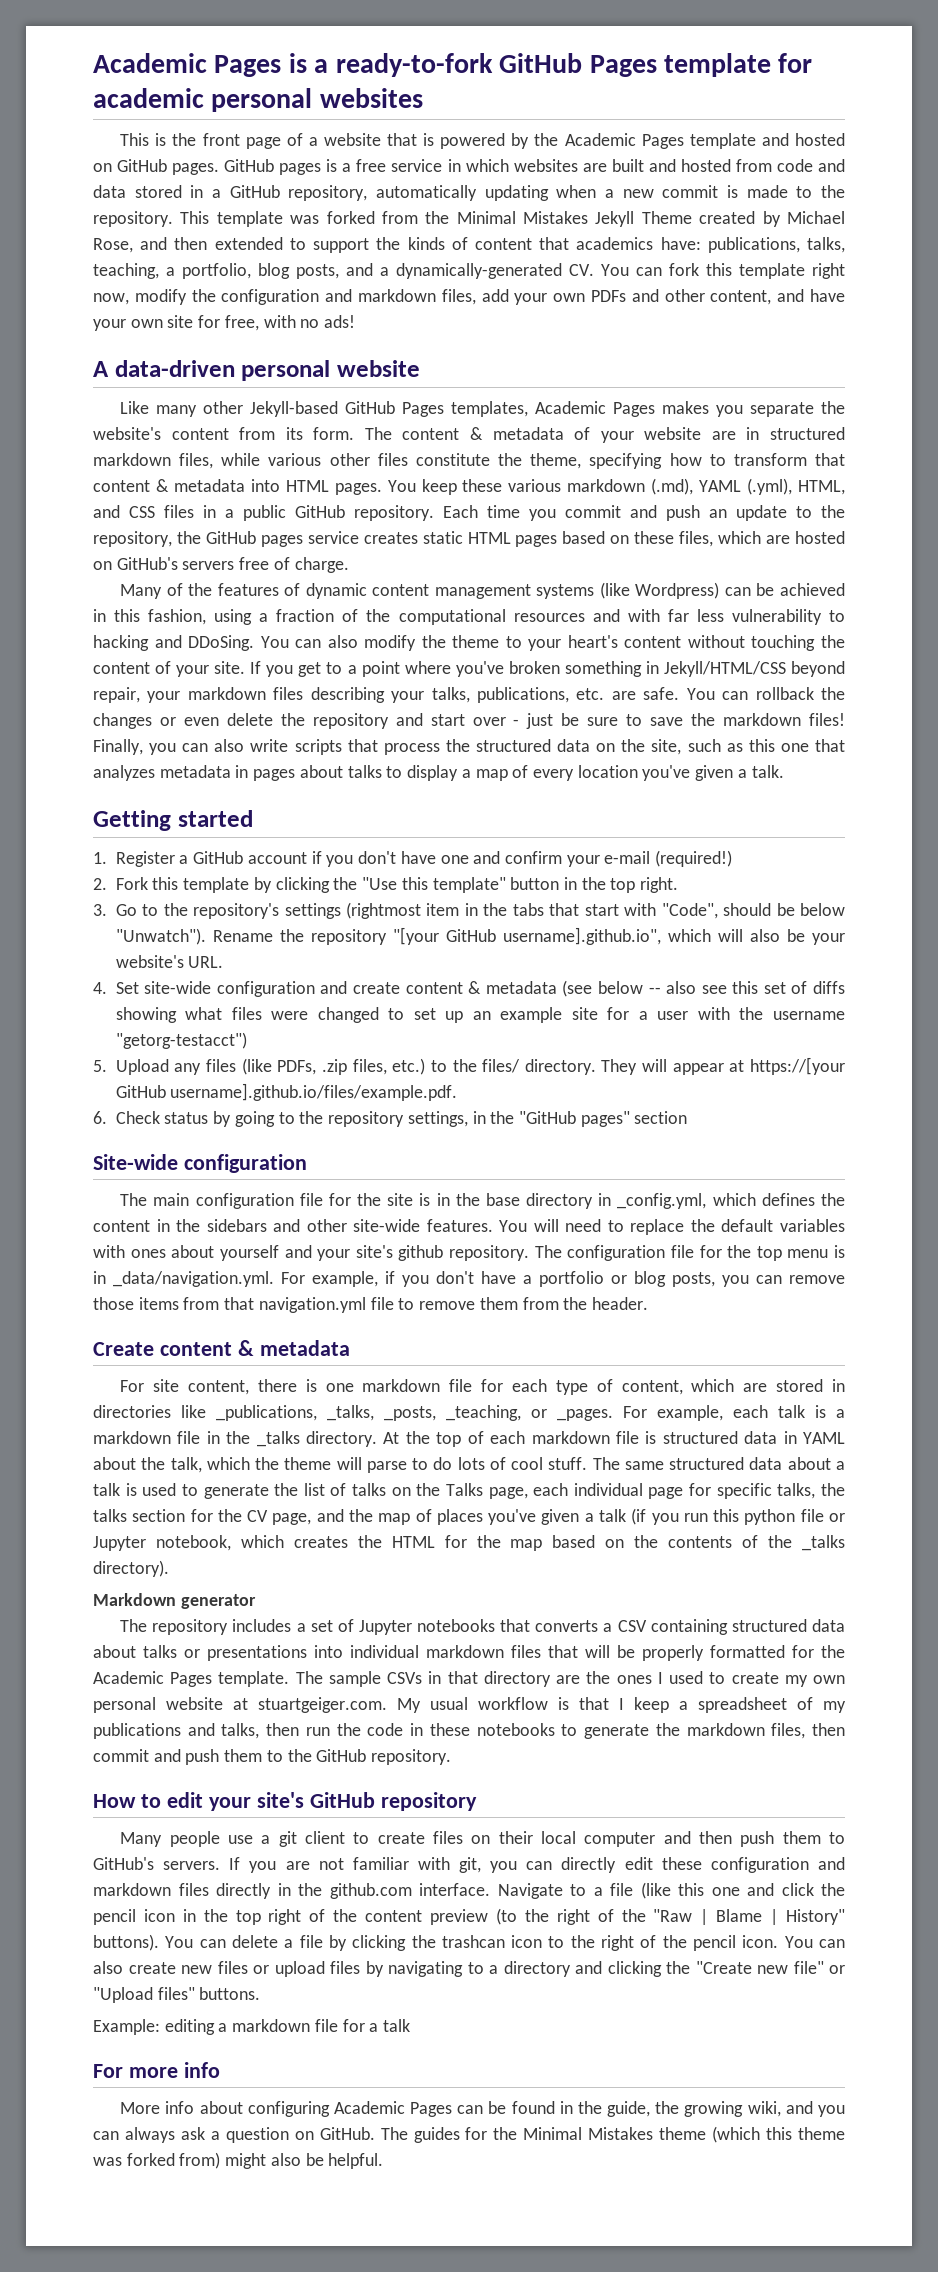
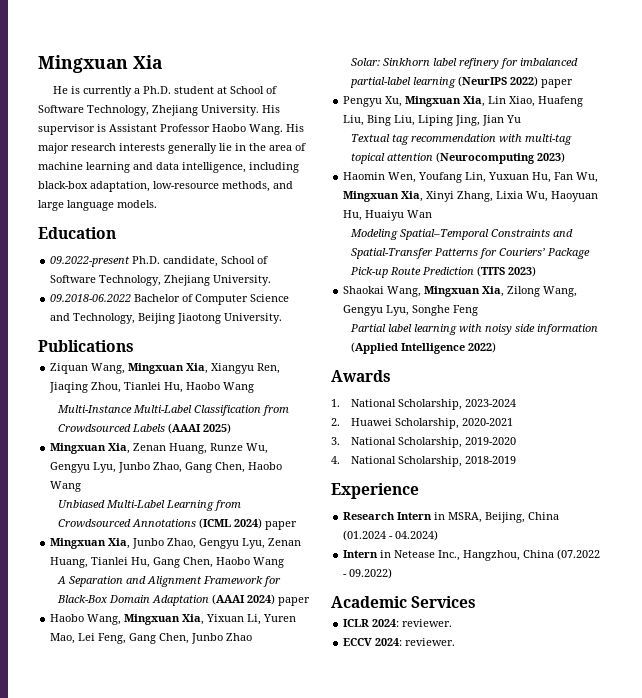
- Academic Pages is a ready-to-fork GitHub Pages template for academic personal websites
- This is the front page of a website that is powered by the Academic Pages template and hosted on GitHub pages. GitHub pages is a free service in which websites are built and hosted from code and data stored in a GitHub repository, automatically updating when a new commit is made to the repository. This template was forked from the Minimal Mistakes Jekyll Theme created by Michael Rose, and then extended to support the kinds of content that academics have: publications, talks, teaching, a portfolio, blog posts, and a dynamically-generated CV. You can fork this template right now, modify the configuration and markdown files, add your own PDFs and other content, and have your own site for free, with no ads!
- A data-driven personal website
- Like many other Jekyll-based GitHub Pages templates, Academic Pages makes you separate the website's content from its form. The content & metadata of your website are in structured markdown files, while various other files constitute the theme, specifying how to transform that content & metadata into HTML pages. You keep these various markdown (.md), YAML (.yml), HTML, and CSS files in a public GitHub repository. Each time you commit and push an update to the repository, the GitHub pages service creates static HTML pages based on these files, which are hosted on GitHub's servers free of charge.
- Many of the features of dynamic content management systems (like Wordpress) can be achieved in this fashion, using a fraction of the computational resources and with far less vulnerability to hacking and DDoSing. You can also modify the theme to your heart's content without touching the content of your site. If you get to a point where you've broken something in Jekyll/HTML/CSS beyond repair, your markdown files describing your talks, publications, etc. are safe. You can rollback the changes or even delete the repository and start over - just be sure to save the markdown files! Finally, you can also write scripts that process the structured data on the site, such as this one that analyzes metadata in pages about talks to display a map of every location you've given a talk.
- Getting started
- 1. Register a GitHub account if you don't have one and confirm your e-mail (required!)
- 2. Fork this template by clicking the "Use this template" button in the top right.
- 3. Go to the repository's settings (rightmost item in the tabs that start with "Code", should be below "Unwatch"). Rename the repository "[your GitHub username].github.io", which will also be your website's URL.
- 4. Set site-wide configuration and create content & metadata (see below -- also see this set of diffs showing what files were changed to set up an example site for a user with the username "getorg-testacct")
- 5. Upload any files (like PDFs, .zip files, etc.) to the files/ directory. They will appear at https://[your GitHub username].github.io/files/example.pdf.
- 6. Check status by going to the repository settings, in the "GitHub pages" section
- Site-wide configuration
- The main configuration file for the site is in the base directory in _config.yml, which defines the content in the sidebars and other site-wide features. You will need to replace the default variables with ones about yourself and your site's github repository. The configuration file for the top menu is in _data/navigation.yml. For example, if you don't have a portfolio or blog posts, you can remove those items from that navigation.yml file to remove them from the header.
- Create content & metadata
- For site content, there is one markdown file for each type of content, which are stored in directories like _publications, _talks, _posts, _teaching, or _pages. For example, each talk is a markdown file in the _talks directory. At the top of each markdown file is structured data in YAML about the talk, which the theme will parse to do lots of cool stuff. The same structured data about a talk is used to generate the list of talks on the Talks page, each individual page for specific talks, the talks section for the CV page, and the map of places you've given a talk (if you run this python file or Jupyter notebook, which creates the HTML for the map based on the contents of the _talks directory).
- Markdown generator
- The repository includes a set of Jupyter notebooks that converts a CSV containing structured data about talks or presentations into individual markdown files that will be properly formatted for the Academic Pages template. The sample CSVs in that directory are the ones I used to create my own personal website at stuartgeiger.com. My usual workflow is that I keep a spreadsheet of my publications and talks, then run the code in these notebooks to generate the markdown files, then commit and push them to the GitHub repository.
- How to edit your site's GitHub repository
- Many people use a git client to create files on their local computer and then push them to GitHub's servers. If you are not familiar with git, you can directly edit these configuration and markdown files directly in the github.com interface. Navigate to a file (like this one and click the pencil icon in the top right of the content preview (to the right of the "Raw | Blame | History" buttons). You can delete a file by clicking the trashcan icon to the right of the pencil icon. You can also create new files or upload files by navigating to a directory and clicking the "Create new file" or "Upload files" buttons.
- Example: editing a markdown file for a talk
- For more info
- More info about configuring Academic Pages can be found in the guide, the growing wiki, and you can always ask a question on GitHub. The guides for the Minimal Mistakes theme (which this theme was forked from) might also be helpful.
+ Mingxuan Xia
+ He is currently a Ph.D. student at School of Software Technology, Zhejiang University. His supervisor is Assistant Professor Haobo Wang. His major research interests generally lie in the area of machine learning and data intelligence, including black-box adaptation, low-resource methods, and large language models.
+ Education
+ 09.2022-present Ph.D. candidate, School of Software Technology, Zhejiang University.
+ 09.2018-06.2022 Bachelor of Computer Science and Technology, Beijing Jiaotong University.
+ Publications
+ Ziquan Wang, Mingxuan Xia, Xiangyu Ren, Jiaqing Zhou, Tianlei Hu, Haobo Wang
+ Multi-Instance Multi-Label Classification from Crowdsourced Labels (AAAI 2025)
+ Mingxuan Xia, Zenan Huang, Runze Wu, Gengyu Lyu, Junbo Zhao, Gang Chen, Haobo Wang
+ Unbiased Multi-Label Learning from Crowdsourced Annotations (ICML 2024) paper
+ Mingxuan Xia, Junbo Zhao, Gengyu Lyu, Zenan Huang, Tianlei Hu, Gang Chen, Haobo Wang
+ A Separation and Alignment Framework for Black-Box Domain Adaptation (AAAI 2024) paper
+ Haobo Wang, Mingxuan Xia, Yixuan Li, Yuren Mao, Lei Feng, Gang Chen, Junbo Zhao
+ Solar: Sinkhorn label refinery for imbalanced partial-label learning (NeurIPS 2022) paper
+ Pengyu Xu, Mingxuan Xia, Lin Xiao, Huafeng Liu, Bing Liu, Liping Jing, Jian Yu
+ Textual tag recommendation with multi-tag topical attention (Neurocomputing 2023)
+ Haomin Wen, Youfang Lin, Yuxuan Hu, Fan Wu, Mingxuan Xia, Xinyi Zhang, Lixia Wu, Haoyuan Hu, Huaiyu Wan
+ Modeling Spatial–Temporal Constraints and Spatial-Transfer Patterns for Couriers’ Package Pick-up Route Prediction (TITS 2023)
+ Shaokai Wang, Mingxuan Xia, Zilong Wang, Gengyu Lyu, Songhe Feng
+ Partial label learning with noisy side information (Applied Intelligence 2022)
+ Awards
+ 1. National Scholarship, 2023-2024
+ 2. Huawei Scholarship, 2020-2021
+ 3. National Scholarship, 2019-2020
+ 4. National Scholarship, 2018-2019
+ Experience
+ Research Intern in MSRA, Beijing, China (01.2024 - 04.2024)
+ Intern in Netease Inc., Hangzhou, China (07.2022 - 09.2022)
+ Academic Services
+ ICLR 2024: reviewer.
+ ECCV 2024: reviewer.

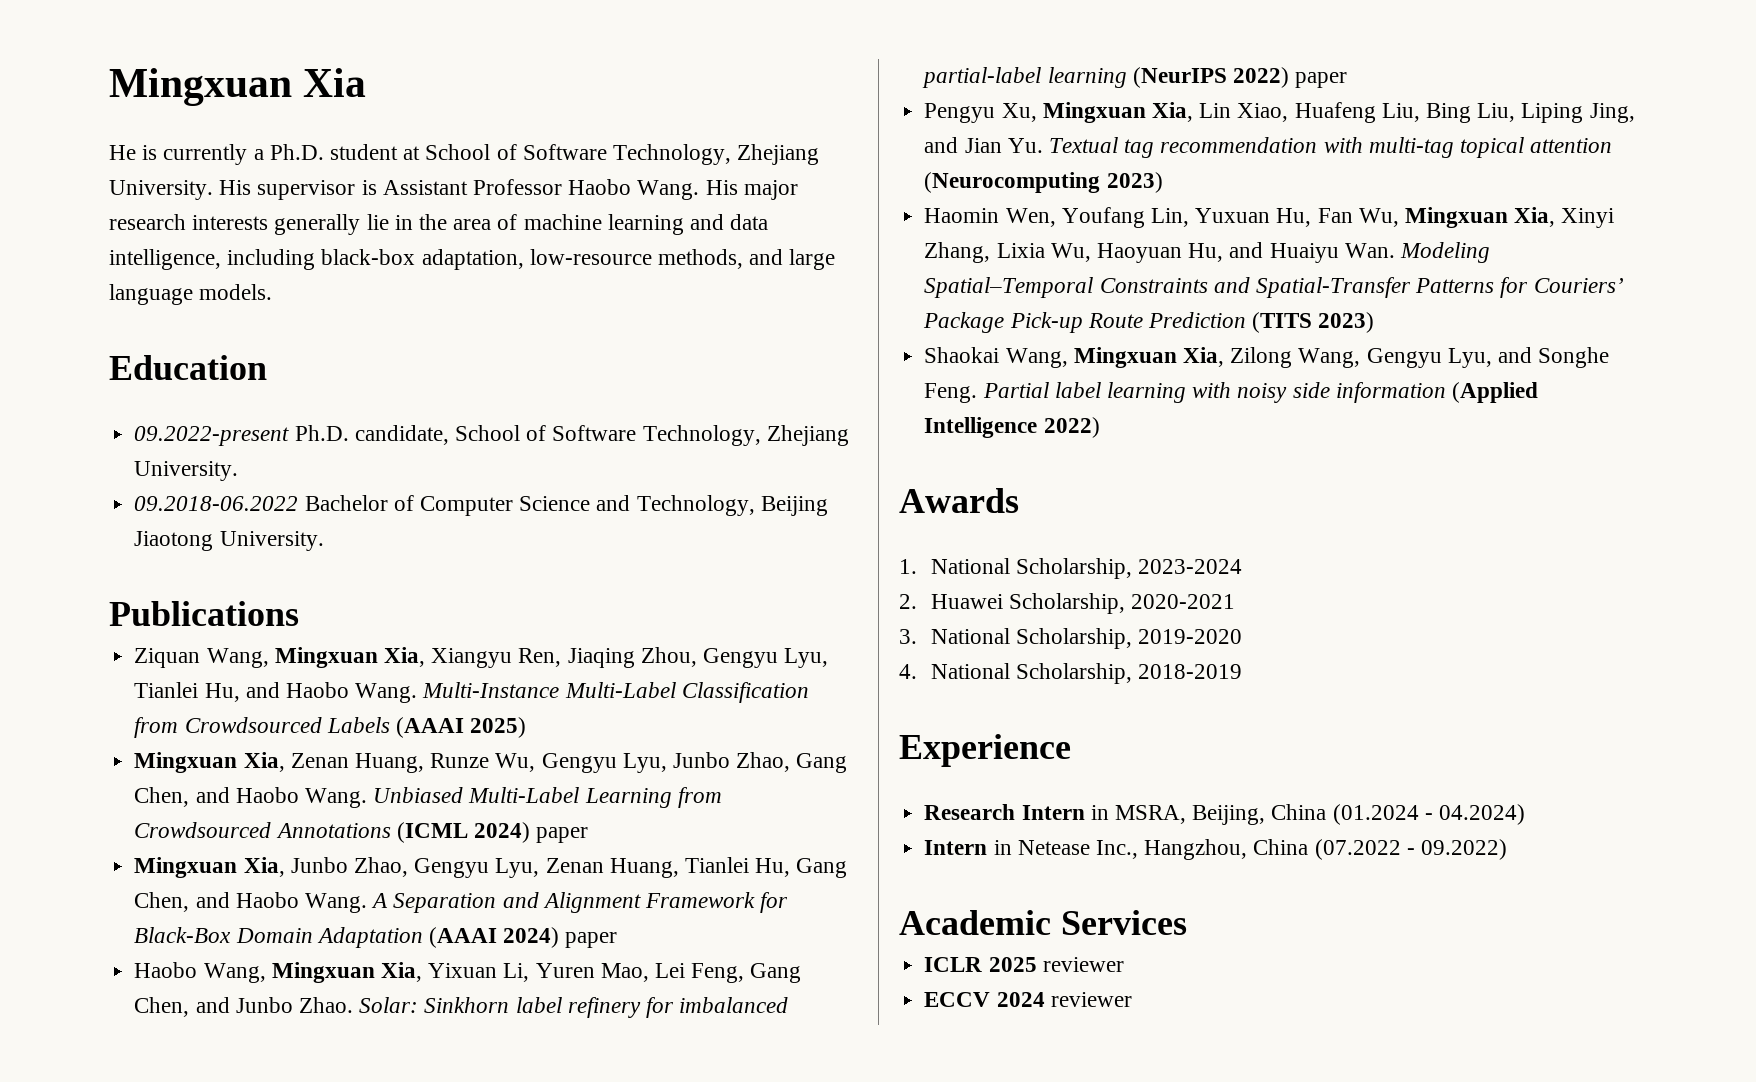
- Ziquan Wang, Mingxuan Xia, Xiangyu Ren, Jiaqing Zhou, Tianlei Hu, Haobo Wang
- Multi-Instance Multi-Label Classification from Crowdsourced Labels (AAAI 2025)
+ Ziquan Wang, Mingxuan Xia, Xiangyu Ren, Jiaqing Zhou, Gengyu Lyu, Tianlei Hu, and Haobo Wang. Multi-Instance Multi-Label Classification from Crowdsourced Labels (AAAI 2025)
- Mingxuan Xia, Zenan Huang, Runze Wu, Gengyu Lyu, Junbo Zhao, Gang Chen, Haobo Wang
- Unbiased Multi-Label Learning from Crowdsourced Annotations (ICML 2024) paper
+ Mingxuan Xia, Zenan Huang, Runze Wu, Gengyu Lyu, Junbo Zhao, Gang Chen, and Haobo Wang. Unbiased Multi-Label Learning from Crowdsourced Annotations (ICML 2024) paper
- Mingxuan Xia, Junbo Zhao, Gengyu Lyu, Zenan Huang, Tianlei Hu, Gang Chen, Haobo Wang
- A Separation and Alignment Framework for Black-Box Domain Adaptation (AAAI 2024) paper
+ Mingxuan Xia, Junbo Zhao, Gengyu Lyu, Zenan Huang, Tianlei Hu, Gang Chen, and Haobo Wang. A Separation and Alignment Framework for Black-Box Domain Adaptation (AAAI 2024) paper
- Haobo Wang, Mingxuan Xia, Yixuan Li, Yuren Mao, Lei Feng, Gang Chen, Junbo Zhao
- Solar: Sinkhorn label refinery for imbalanced partial-label learning (NeurIPS 2022) paper
+ Haobo Wang, Mingxuan Xia, Yixuan Li, Yuren Mao, Lei Feng, Gang Chen, and Junbo Zhao. Solar: Sinkhorn label refinery for imbalanced partial-label learning (NeurIPS 2022) paper
- Pengyu Xu, Mingxuan Xia, Lin Xiao, Huafeng Liu, Bing Liu, Liping Jing, Jian Yu
- Textual tag recommendation with multi-tag topical attention (Neurocomputing 2023)
+ Pengyu Xu, Mingxuan Xia, Lin Xiao, Huafeng Liu, Bing Liu, Liping Jing, and Jian Yu. Textual tag recommendation with multi-tag topical attention (Neurocomputing 2023)
- Haomin Wen, Youfang Lin, Yuxuan Hu, Fan Wu, Mingxuan Xia, Xinyi Zhang, Lixia Wu, Haoyuan Hu, Huaiyu Wan
- Modeling Spatial–Temporal Constraints and Spatial-Transfer Patterns for Couriers’ Package Pick-up Route Prediction (TITS 2023)
+ Haomin Wen, Youfang Lin, Yuxuan Hu, Fan Wu, Mingxuan Xia, Xinyi Zhang, Lixia Wu, Haoyuan Hu, and Huaiyu Wan. Modeling Spatial–Temporal Constraints and Spatial-Transfer Patterns for Couriers’ Package Pick-up Route Prediction (TITS 2023)
- Shaokai Wang, Mingxuan Xia, Zilong Wang, Gengyu Lyu, Songhe Feng
- Partial label learning with noisy side information (Applied Intelligence 2022)
+ Shaokai Wang, Mingxuan Xia, Zilong Wang, Gengyu Lyu, and Songhe Feng. Partial label learning with noisy side information (Applied Intelligence 2022)
- ICLR 2024: reviewer.
+ ICLR 2025 reviewer
- ECCV 2024: reviewer.
+ ECCV 2024 reviewer

